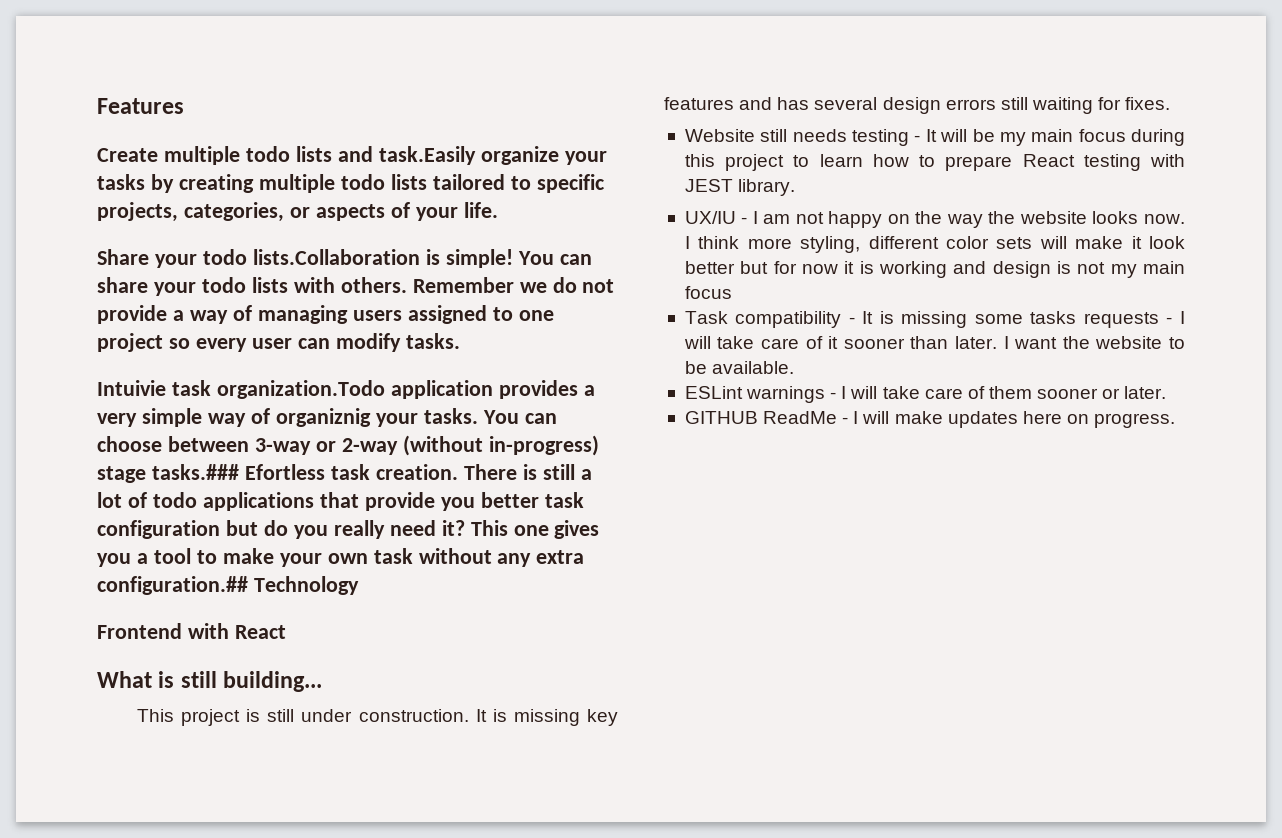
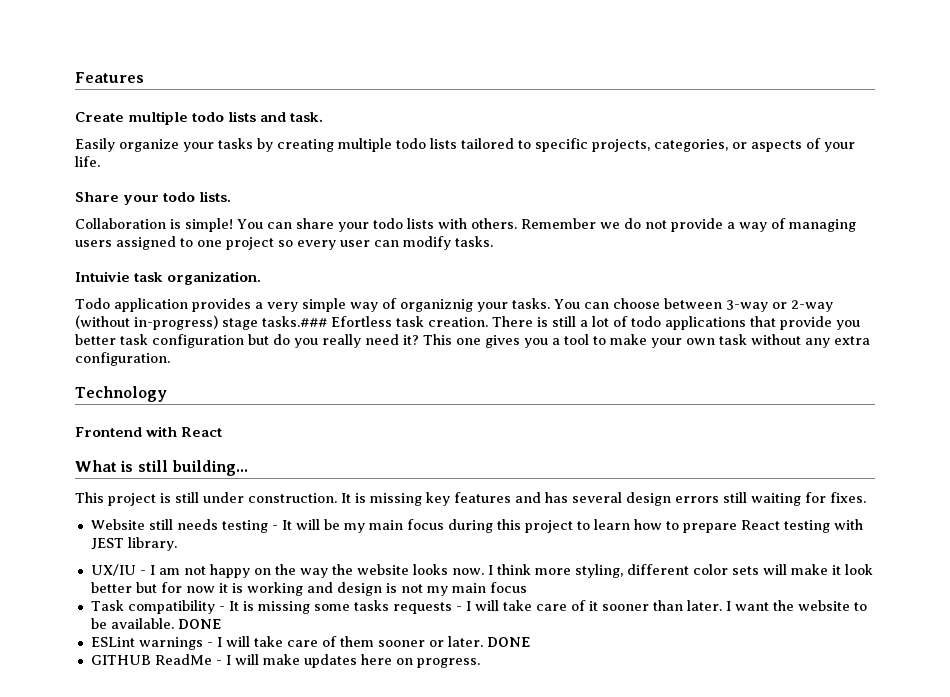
- Create multiple todo lists and task.Easily organize your tasks by creating multiple todo lists tailored to specific projects, categories, or aspects of your life.
+ Create multiple todo lists and task.
+ Easily organize your tasks by creating multiple todo lists tailored to specific projects, categories, or aspects of your life.
- Share your todo lists.Collaboration is simple!
+ Share your todo lists.
+ Collaboration is simple!
- Intuivie task organization.Todo application provides a very simple way of organiznig your tasks.
+ Intuivie task organization.
+ Todo application provides a very simple way of organiznig your tasks.
- This one gives you a tool to make your own task without any extra configuration.## Technology
+ This one gives you a tool to make your own task without any extra configuration.
+ Technology
- I want the website to be available.
+ I want the website to be available. DONE
- ESLint warnings - I will take care of them sooner or later.
+ ESLint warnings - I will take care of them sooner or later. DONE

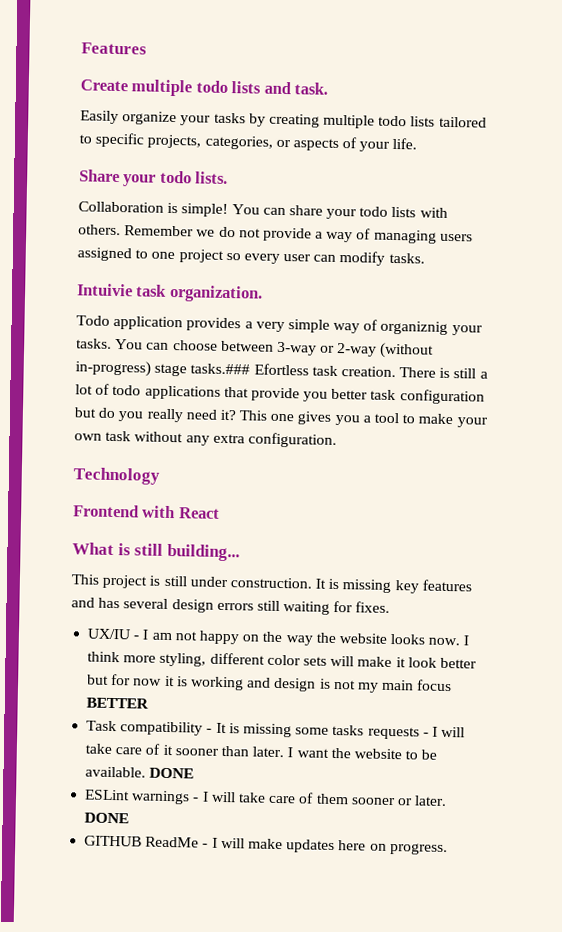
- Website still needs testing - It will be my main focus during this project to learn how to prepare React testing with JEST library.
- I think more styling, different color sets will make it look better but for now it is working and design is not my main focus
+ I think more styling, different color sets will make it look better but for now it is working and design is not my main focus BETTER

